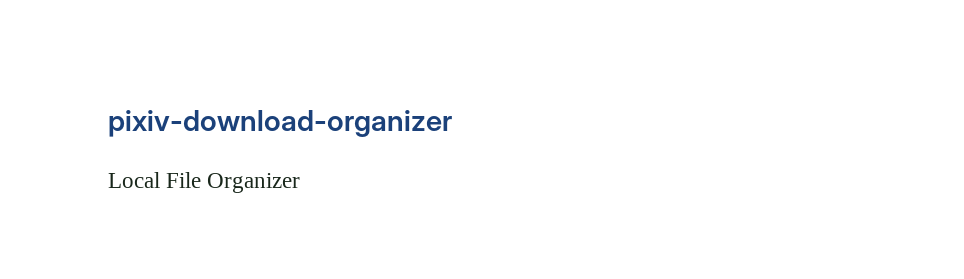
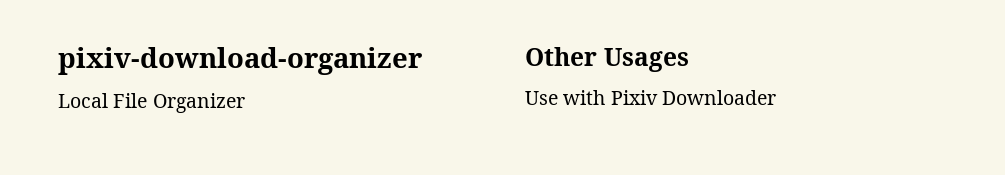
+ Other Usages
+ Use with Pixiv Downloader

